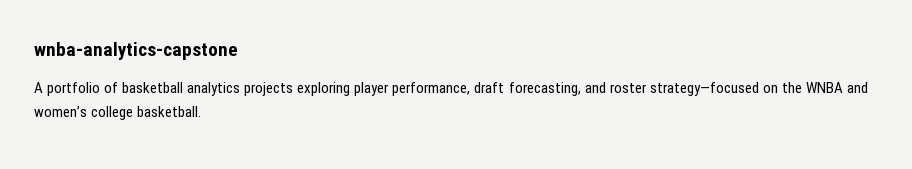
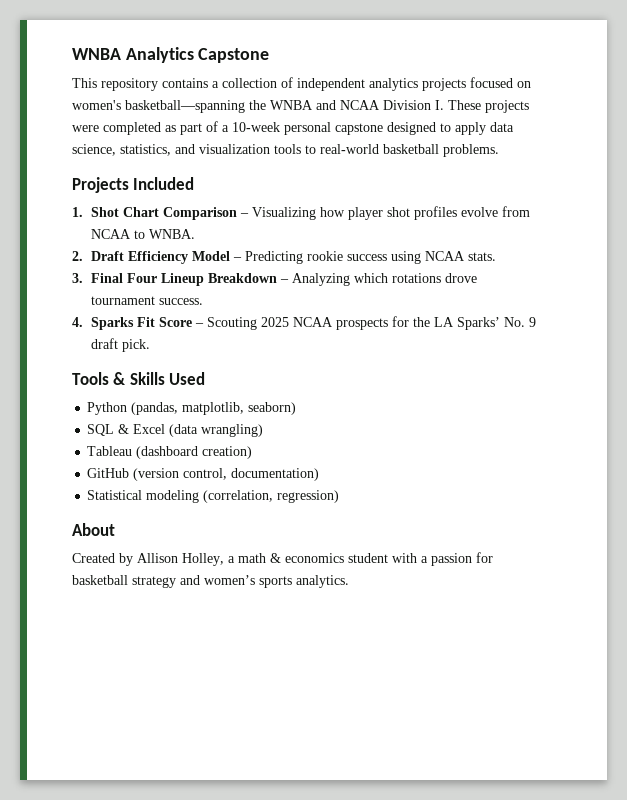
- wnba-analytics-capstone
- A portfolio of basketball analytics projects exploring player performance, draft forecasting, and roster strategy—focused on the WNBA and women’s college basketball.
+ WNBA Analytics Capstone
+ This repository contains a collection of independent analytics projects focused on women's basketball—spanning the WNBA and NCAA Division I. These projects were completed as part of a 10-week personal capstone designed to apply data science, statistics, and visualization tools to real-world basketball problems.
+ Projects Included
+ 1. Shot Chart Comparison – Visualizing how player shot profiles evolve from NCAA to WNBA.
+ 2. Draft Efficiency Model – Predicting rookie success using NCAA stats.
+ 3. Final Four Lineup Breakdown – Analyzing which rotations drove tournament success.
+ 4. Sparks Fit Score – Scouting 2025 NCAA prospects for the LA Sparks’ No. 9 draft pick.
+ Tools & Skills Used
+ Python (pandas, matplotlib, seaborn)
+ SQL & Excel (data wrangling)
+ Tableau (dashboard creation)
+ GitHub (version control, documentation)
+ Statistical modeling (correlation, regression)
+ About
+ Created by Allison Holley, a math & economics student with a passion for basketball strategy and women’s sports analytics.

